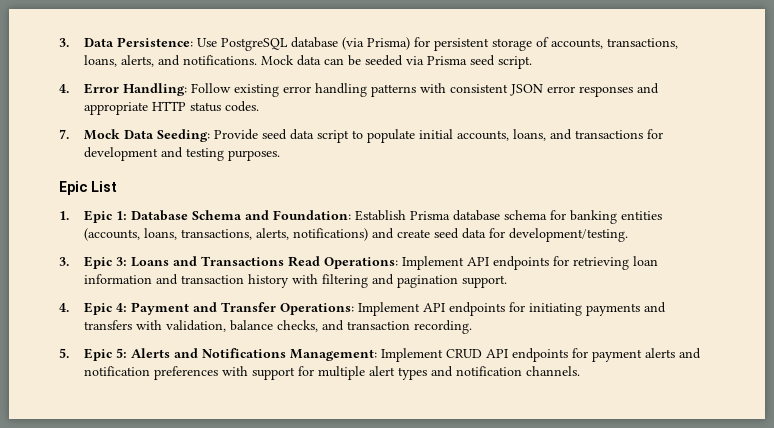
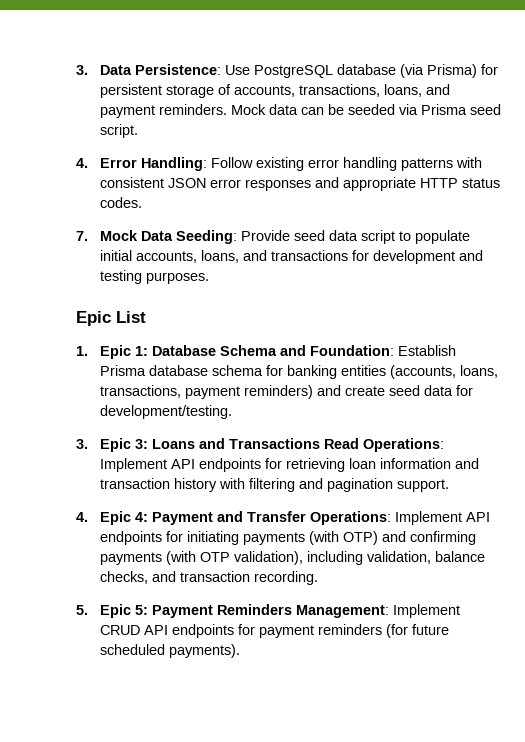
- 3. Data Persistence: Use PostgreSQL database (via Prisma) for persistent storage of accounts, transactions, loans, alerts, and notifications.
+ 3. Data Persistence: Use PostgreSQL database (via Prisma) for persistent storage of accounts, transactions, loans, and payment reminders.
- 1. Epic 1: Database Schema and Foundation: Establish Prisma database schema for banking entities (accounts, loans, transactions, alerts, notifications) and create seed data for development/testing.
+ 1. Epic 1: Database Schema and Foundation: Establish Prisma database schema for banking entities (accounts, loans, transactions, payment reminders) and create seed data for development/testing.
- 4. Epic 4: Payment and Transfer Operations: Implement API endpoints for initiating payments and transfers with validation, balance checks, and transaction recording.
+ 4. Epic 4: Payment and Transfer Operations: Implement API endpoints for initiating payments (with OTP) and confirming payments (with OTP validation), including validation, balance checks, and transaction recording.
- 5. Epic 5: Alerts and Notifications Management: Implement CRUD API endpoints for payment alerts and notification preferences with support for multiple alert types and notification channels.
+ 5. Epic 5: Payment Reminders Management: Implement CRUD API endpoints for payment reminders (for future scheduled payments).

